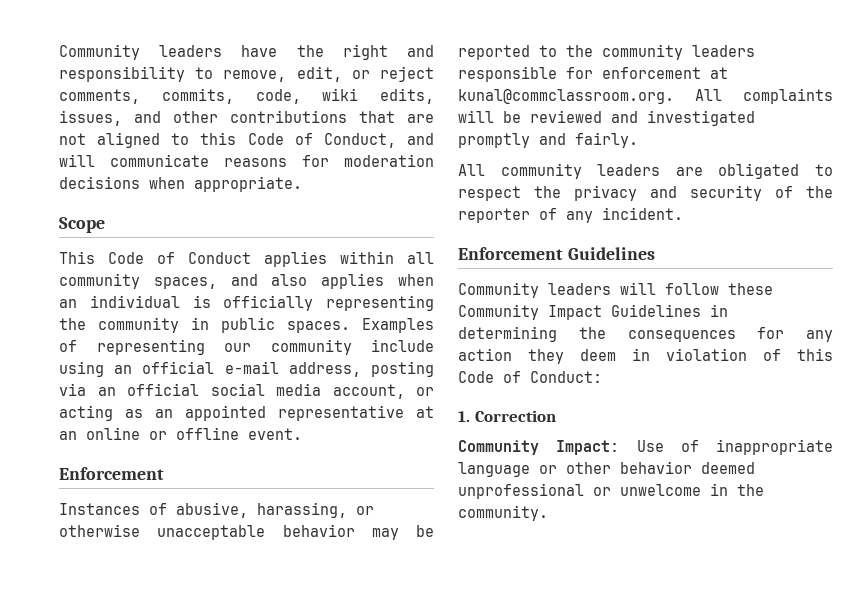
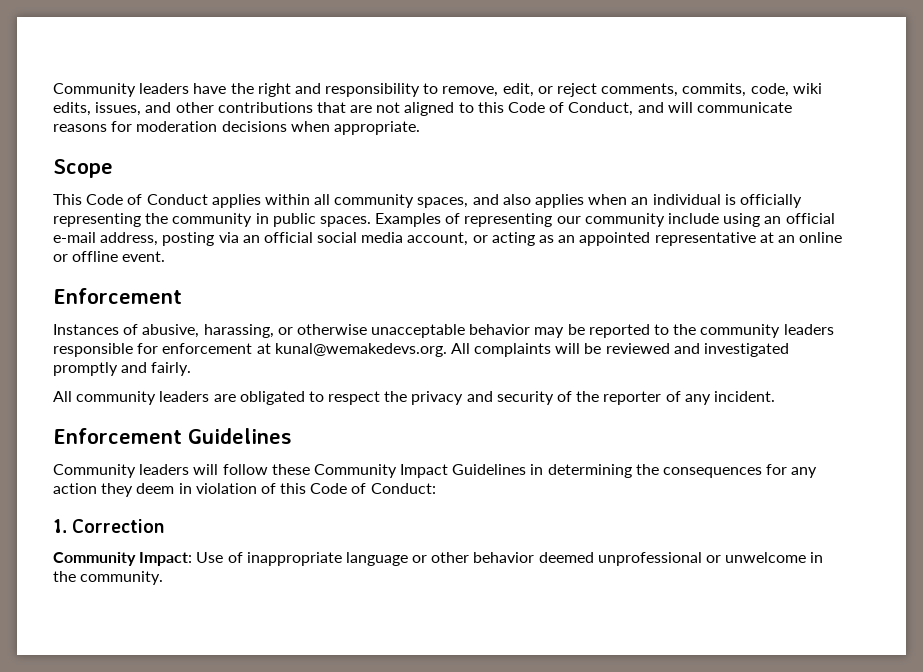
- Instances of abusive, harassing, or otherwise unacceptable behavior may be reported to the community leaders responsible for enforcement at kunal@commclassroom.org. All complaints will be reviewed and investigated promptly and fairly.
+ Instances of abusive, harassing, or otherwise unacceptable behavior may be reported to the community leaders responsible for enforcement at kunal@wemakedevs.org. All complaints will be reviewed and investigated promptly and fairly.

